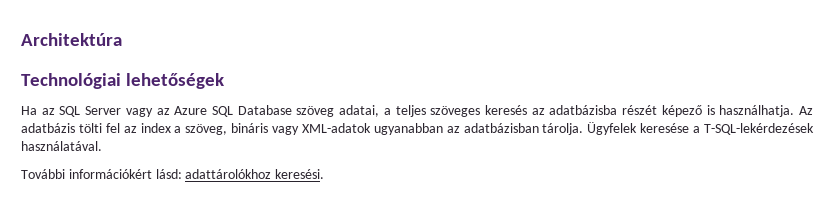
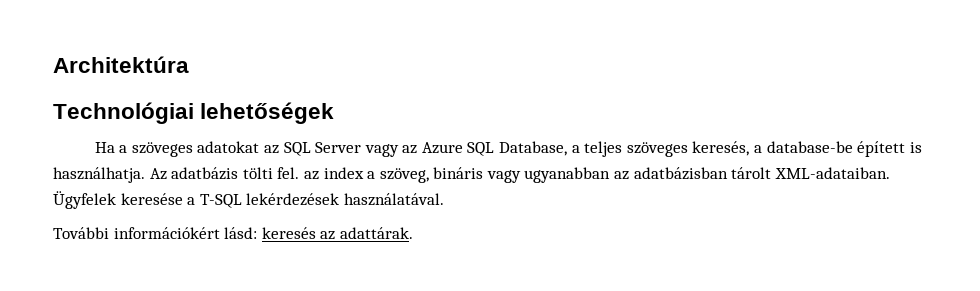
- Ha az SQL Server vagy az Azure SQL Database szöveg adatai, a teljes szöveges keresés az adatbázisba részét képező is használhatja.
+ Ha a szöveges adatokat az SQL Server vagy az Azure SQL Database, a teljes szöveges keresés, a database-be épített is használhatja.
- Az adatbázis tölti fel az index a szöveg, bináris vagy XML-adatok ugyanabban az adatbázisban tárolja.
+ Az adatbázis tölti fel. az index a szöveg, bináris vagy ugyanabban az adatbázisban tárolt XML-adataiban.
- Ügyfelek keresése a T-SQL-lekérdezések használatával.
+ Ügyfelek keresése a T-SQL lekérdezések használatával.
- További információkért lásd: adattárolókhoz keresési.
+ További információkért lásd: keresés az adattárak.

